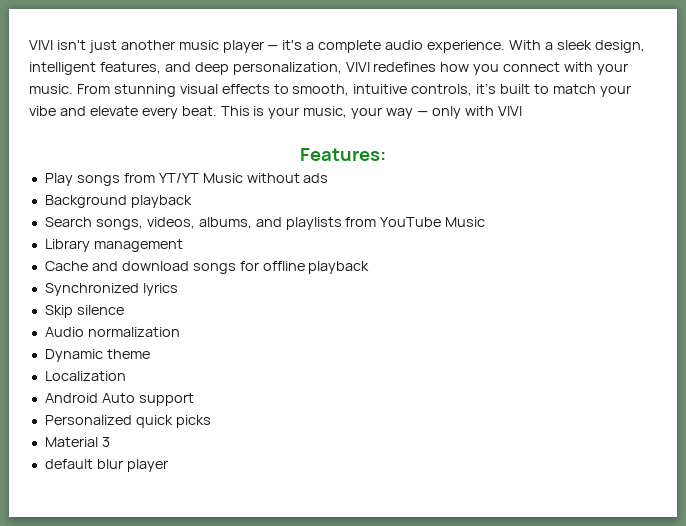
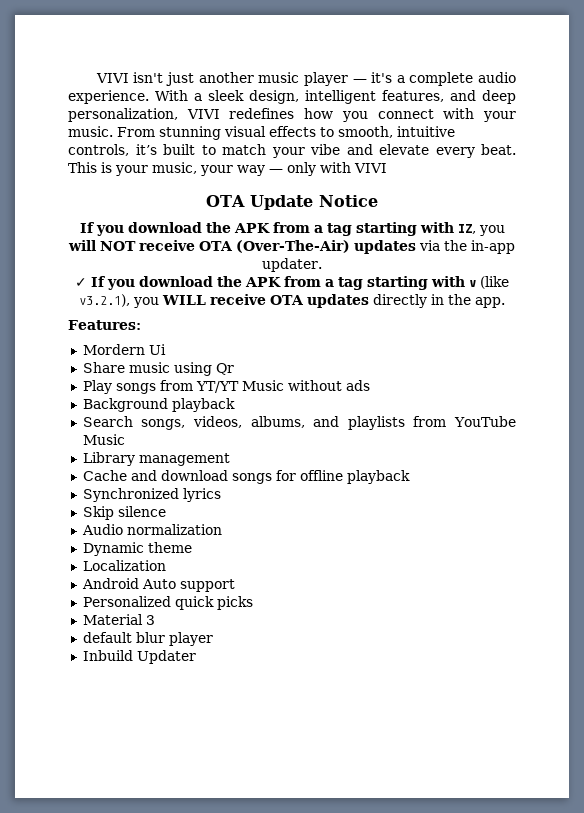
+ OTA Update Notice
+ If you download the APK from a tag starting with IZ, you will NOT receive OTA (Over-The-Air) updates via the in-app updater.
+ ✓ If you download the APK from a tag starting with v (like v3.2.1), you WILL receive OTA updates directly in the app.
  Features:
+ Mordern Ui
+ Share music using Qr
+ Inbuild Updater

